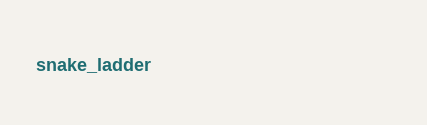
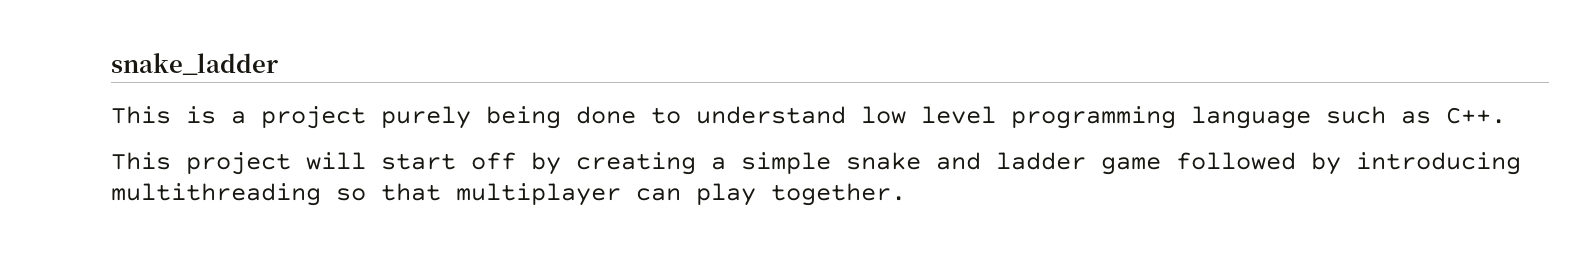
+ This is a project purely being done to understand low level programming language such as C++.
+ This project will start off by creating a simple snake and ladder game followed by introducing multithreading so that multiplayer can play together.

